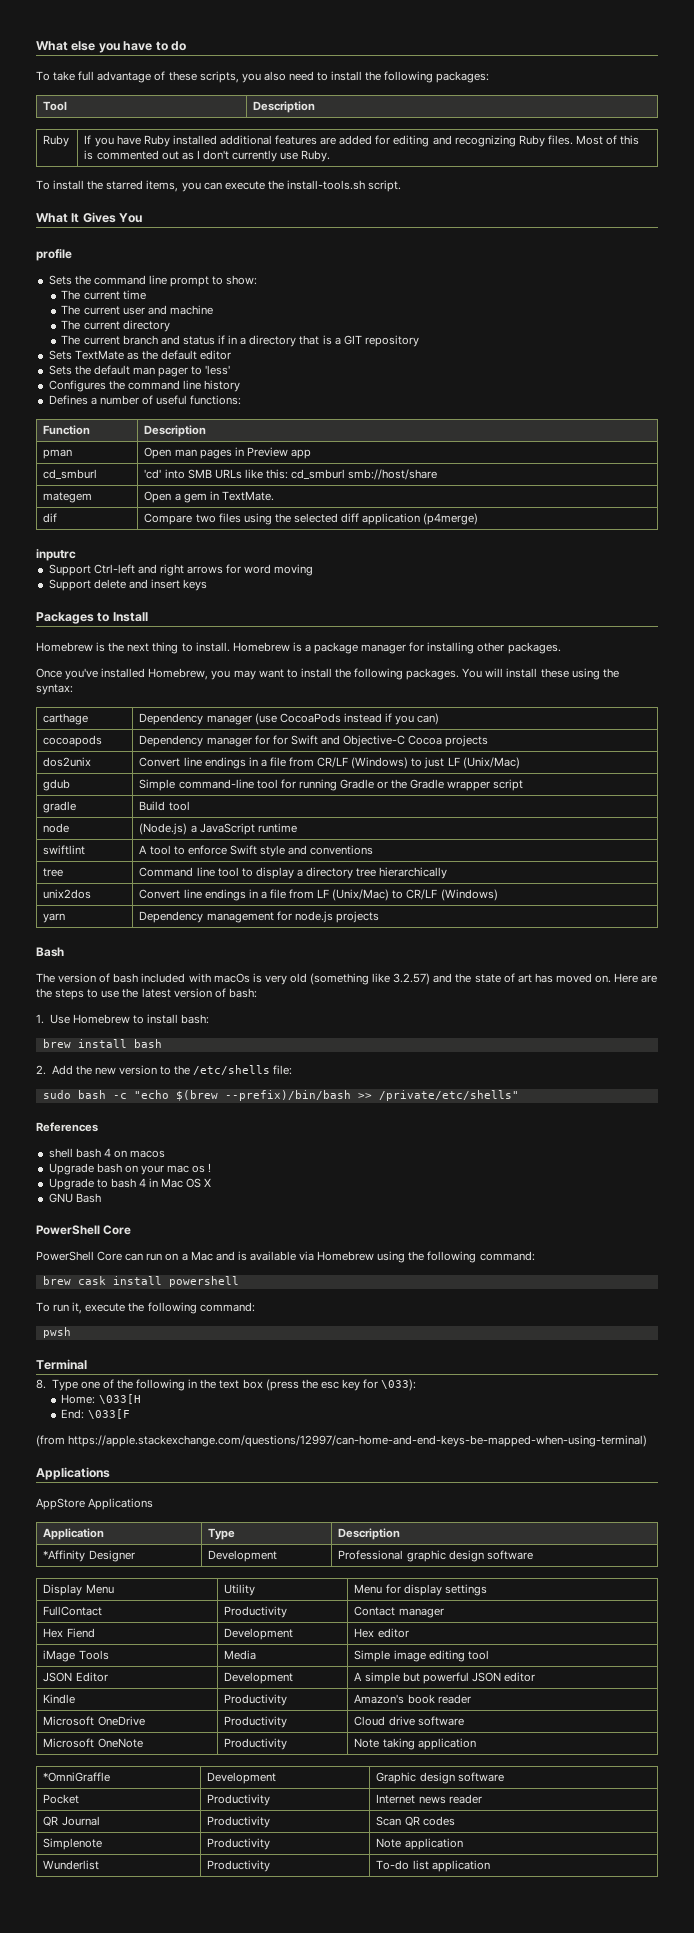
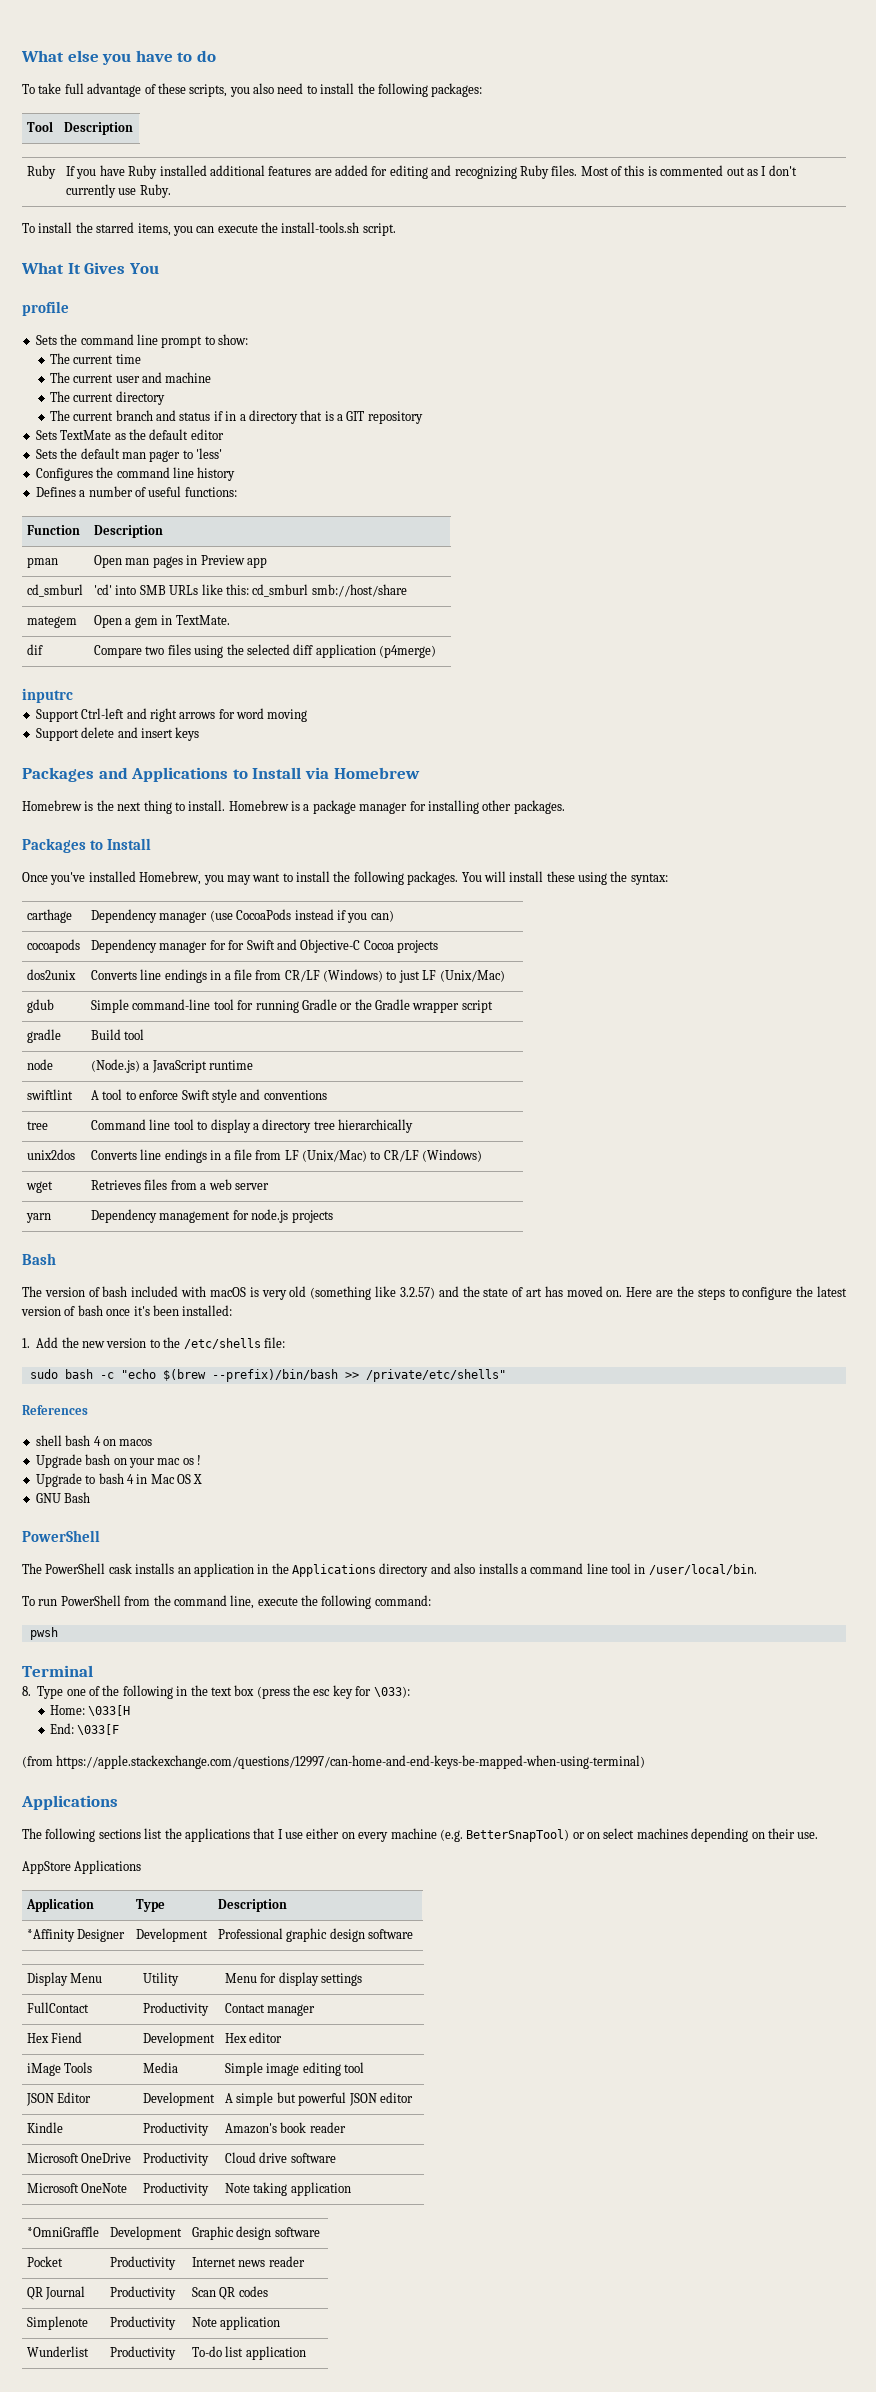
- Packages to Install
+ Packages and Applications to Install via Homebrew
+ Packages to Install
- dos2unix | Convert line endings in a file from CR/LF (Windows) to just LF (Unix/Mac)
+ dos2unix | Converts line endings in a file from CR/LF (Windows) to just LF (Unix/Mac)
- unix2dos | Convert line endings in a file from LF (Unix/Mac) to CR/LF (Windows)
+ unix2dos | Converts line endings in a file from LF (Unix/Mac) to CR/LF (Windows)
+ wget | Retrieves files from a web server
- The version of bash included with macOs is very old (something like 3.2.57) and the state of art has moved on.
+ The version of bash included with macOS is very old (something like 3.2.57) and the state of art has moved on.
- Here are the steps to use the latest version of bash:
- 1. Use Homebrew to install bash:
- brew install bash
- 2. Add the new version to the /etc/shells file:
+ Here are the steps to configure the latest version of bash once it's been installed:
+ 1. Add the new version to the /etc/shells file:
  GNU Bash
- PowerShell Core
- PowerShell Core can run on a Mac and is available via Homebrew using the following command:
- brew cask install powershell
- To run it, execute the following command:
+ PowerShell
+ The PowerShell cask installs an application in the Applications directory and also installs a command line tool in /user/local/bin.
+ To run PowerShell from the command line, execute the following command:
+ The following sections list the applications that I use either on every machine (e.g. BetterSnapTool) or on select machines depending on their use.

